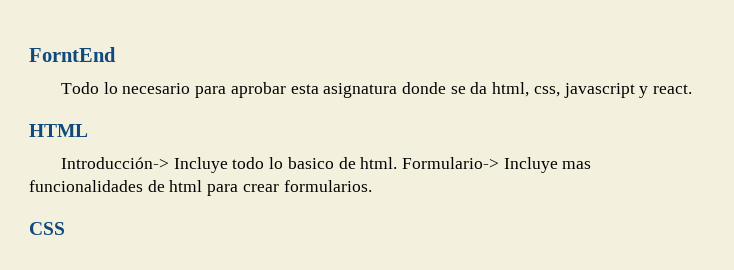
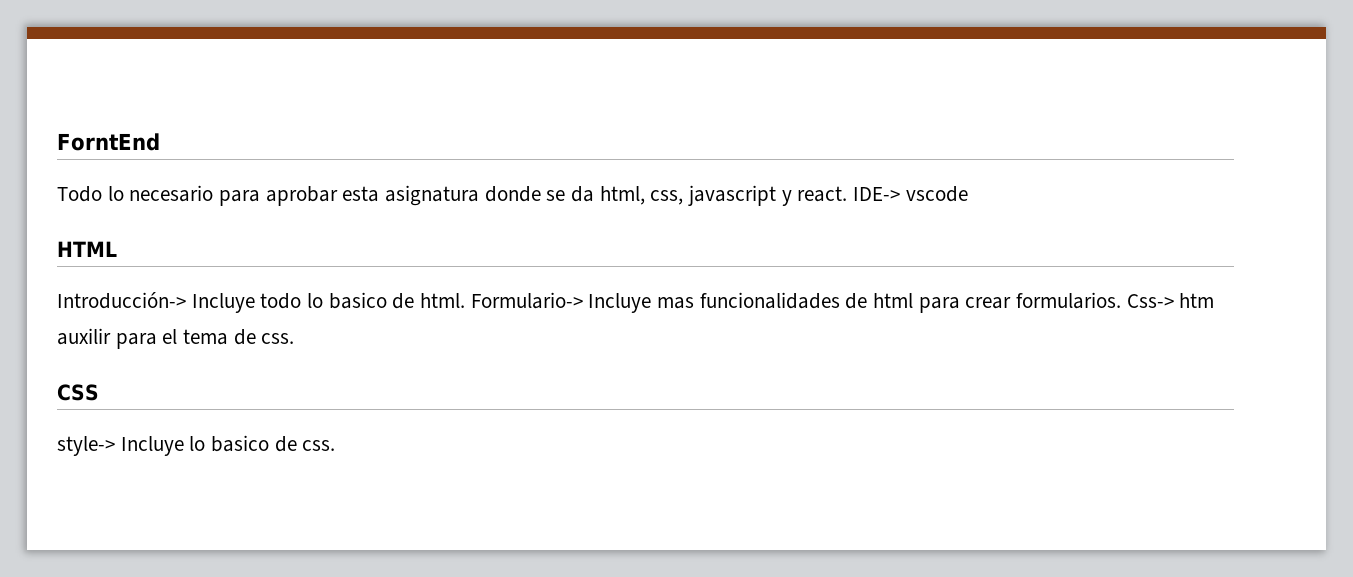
+ IDE-> vscode
- Formulario-> Incluye mas funcionalidades de html para crear formularios.
+ Formulario-> Incluye mas funcionalidades de html para crear formularios. Css-> htm auxilir para el tema de css.
  CSS
+ style-> Incluye lo basico de css.

